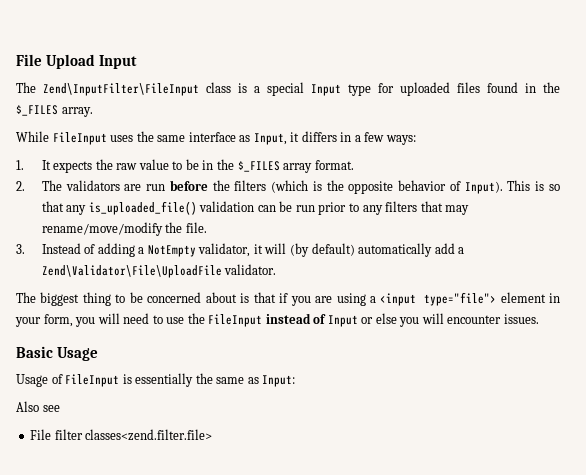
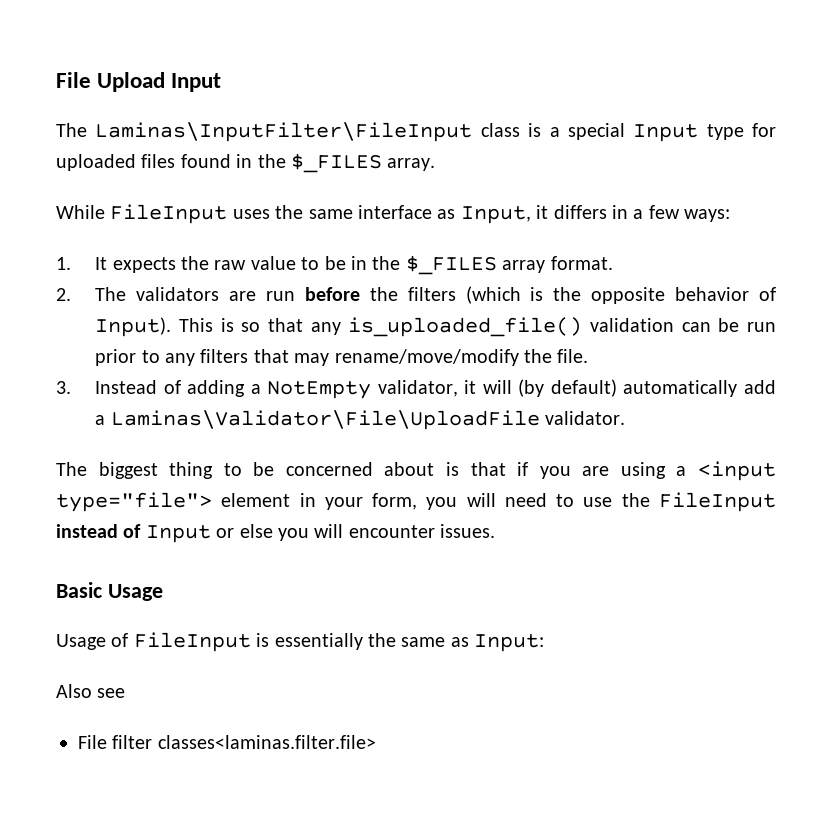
- The Zend\InputFilter\FileInput class is a special Input type for uploaded files found in the $_FILES array.
+ The Laminas\InputFilter\FileInput class is a special Input type for uploaded files found in the $_FILES array.
- 3. Instead of adding a NotEmpty validator, it will (by default) automatically add a Zend\Validator\File\UploadFile validator.
+ 3. Instead of adding a NotEmpty validator, it will (by default) automatically add a Laminas\Validator\File\UploadFile validator.
- File filter classes<zend.filter.file>
+ File filter classes<laminas.filter.file>

